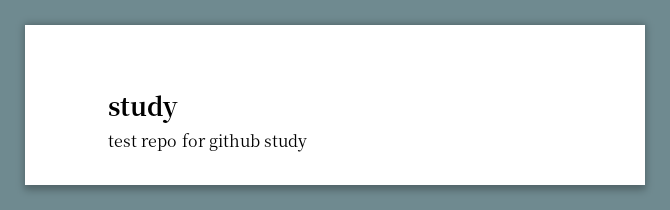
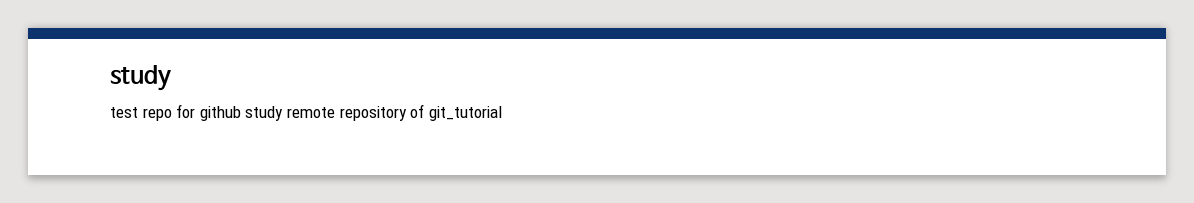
- test repo for github study
+ test repo for github study remote repository of git_tutorial

